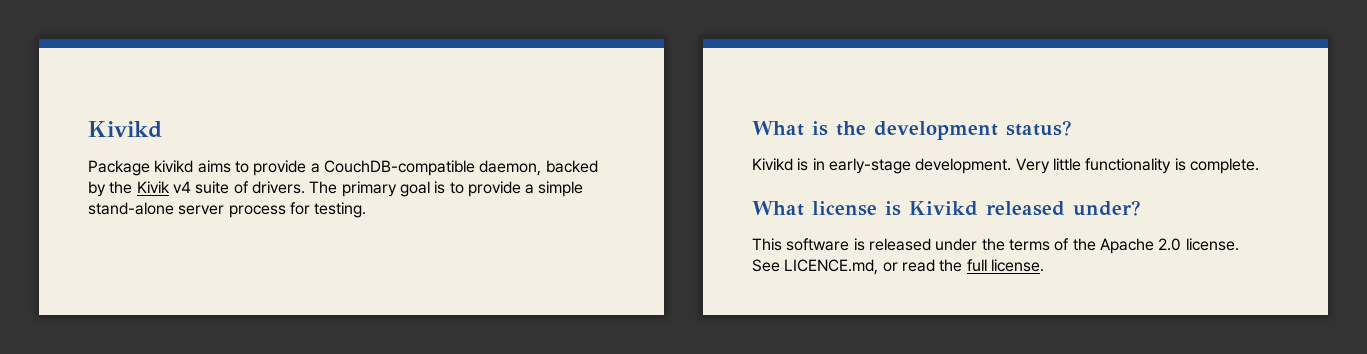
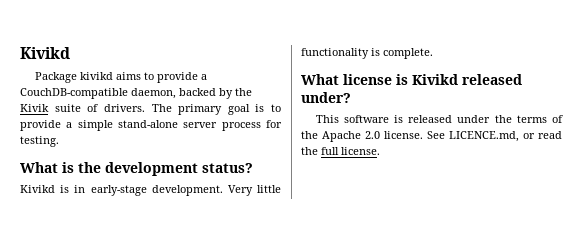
- Package kivikd aims to provide a CouchDB-compatible daemon, backed by the Kivik v4 suite of drivers.
+ Package kivikd aims to provide a CouchDB-compatible daemon, backed by the Kivik suite of drivers.

